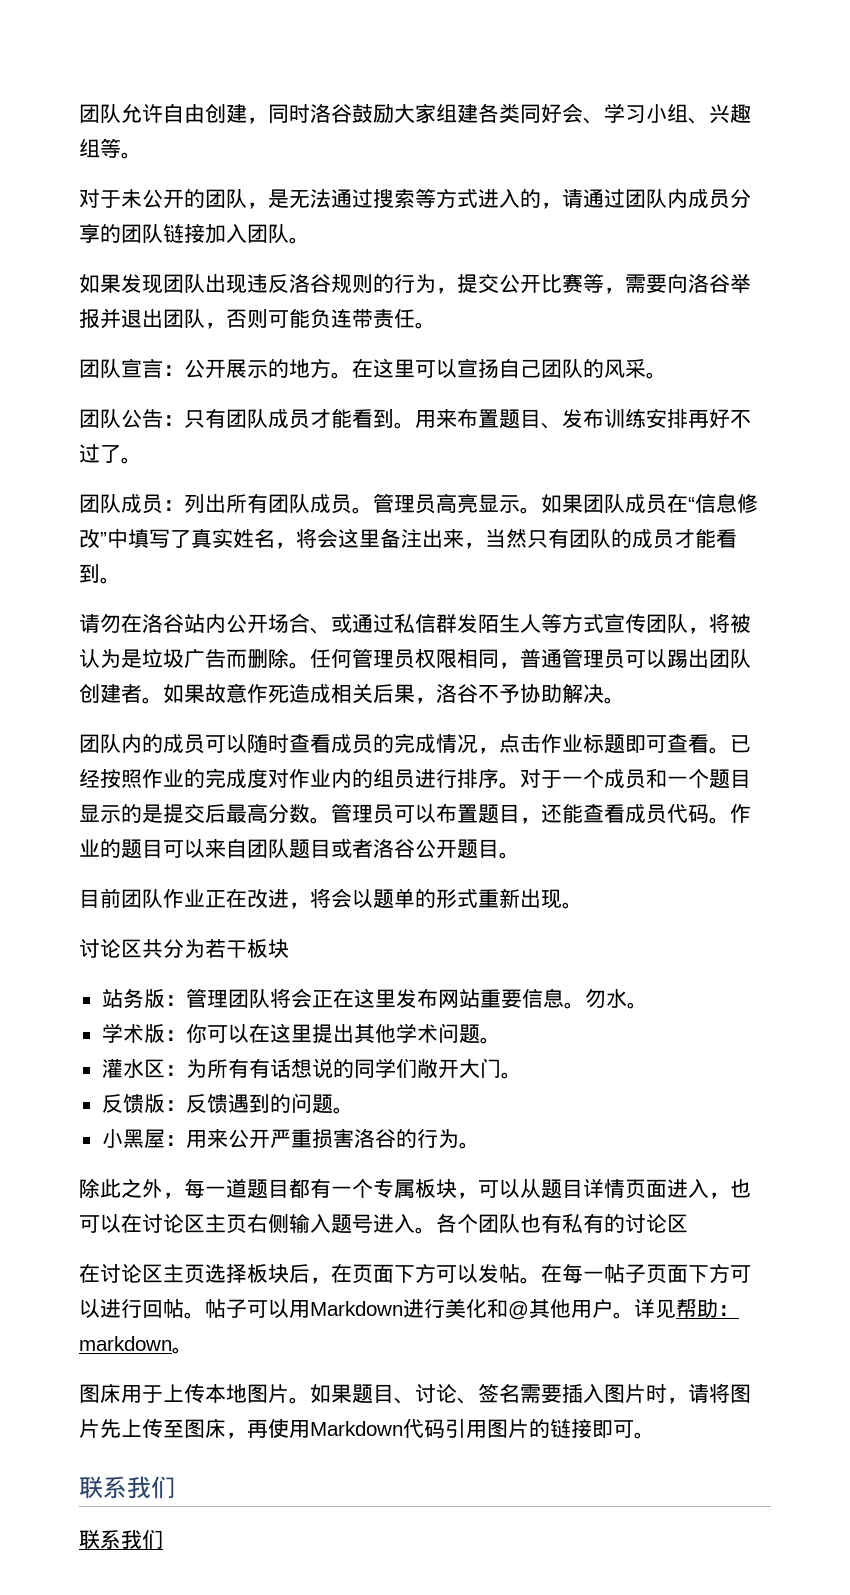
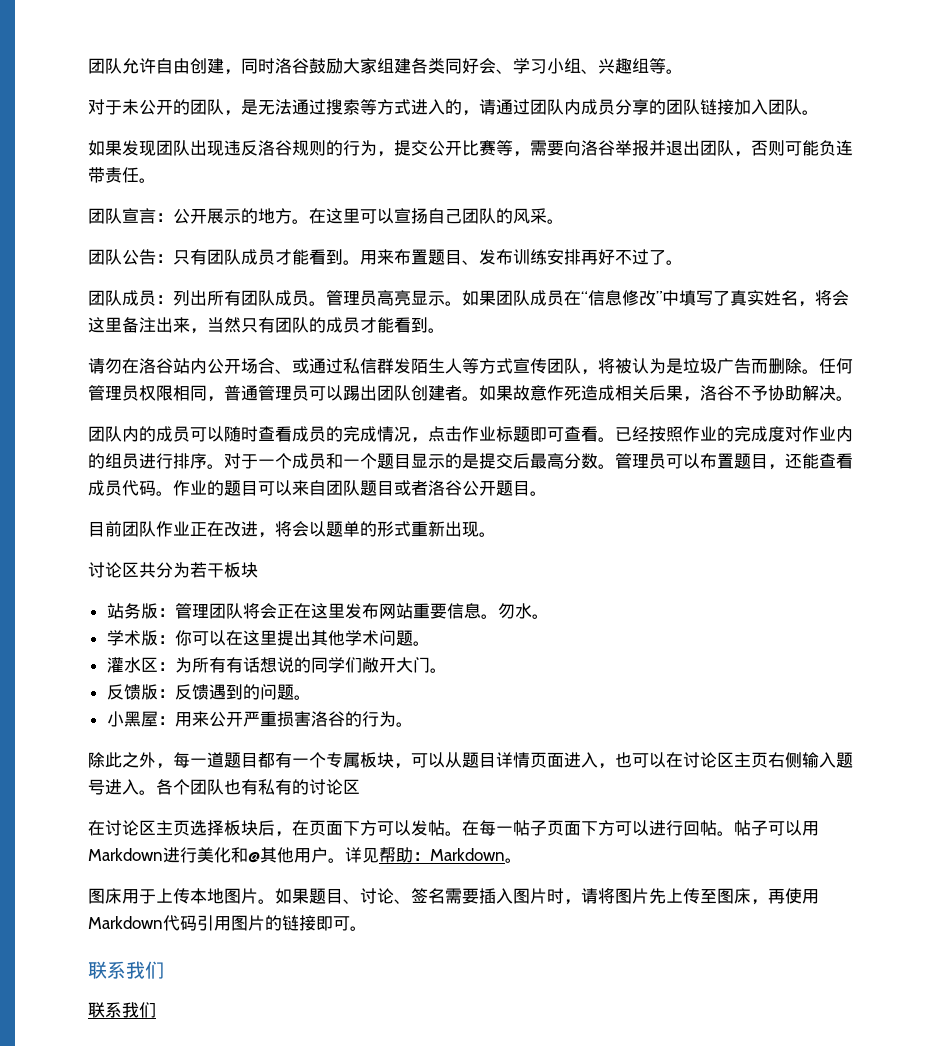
- 详见帮助：markdown。
+ 详见帮助：Markdown。

